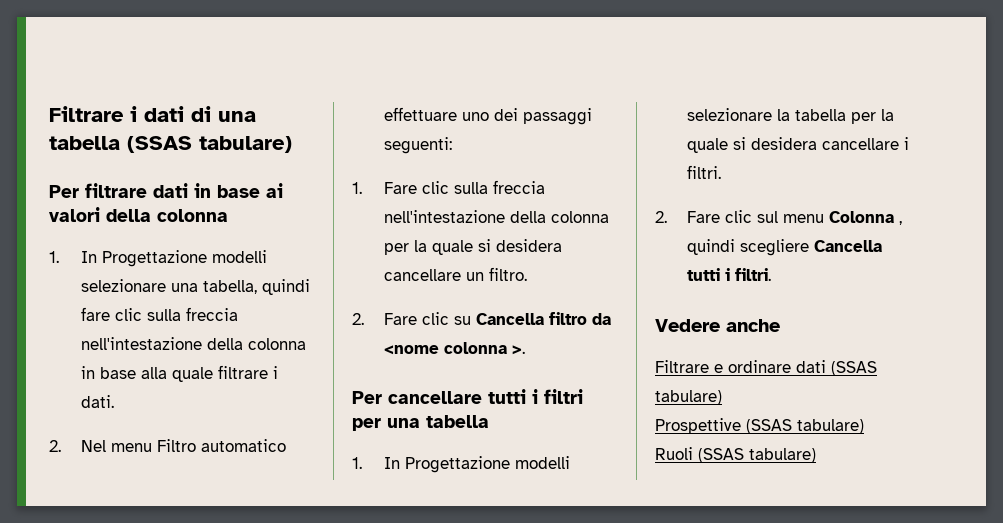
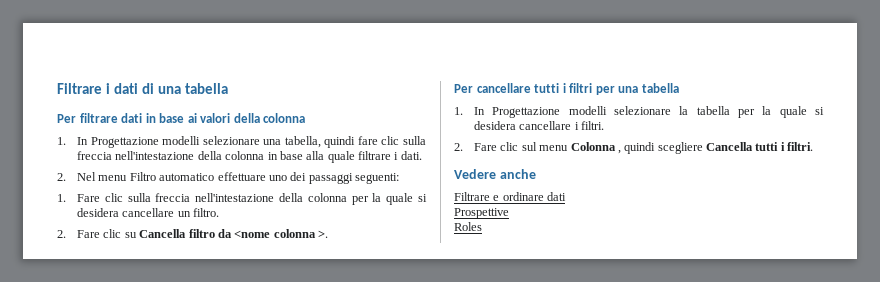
- Filtrare i dati di una tabella (SSAS tabulare)
+ Filtrare i dati di una tabella
- Filtrare e ordinare dati (SSAS tabulare)
+ Filtrare e ordinare dati
- Prospettive (SSAS tabulare)
- Ruoli (SSAS tabulare)
+ Prospettive
+ Roles

